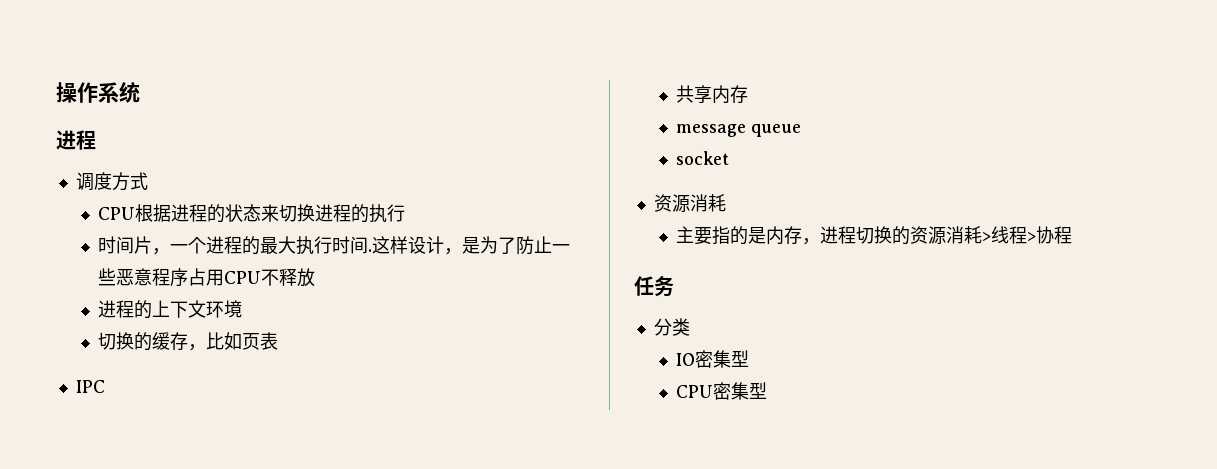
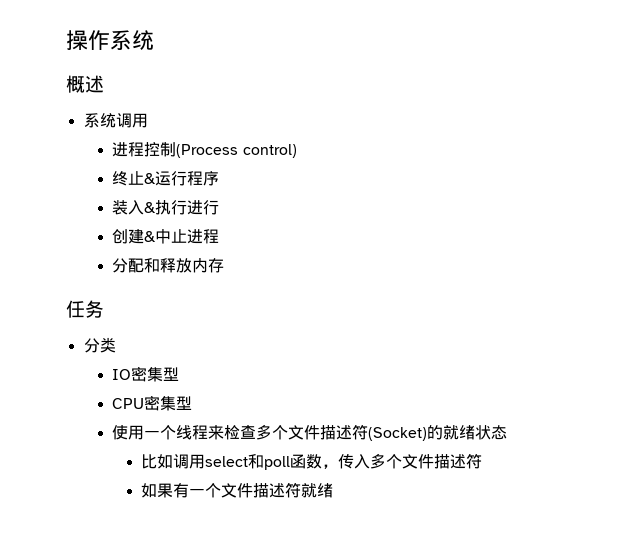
  操作系统
- 进程
- 调度方式
- CPU根据进程的状态来切换进程的执行
- 时间片，一个进程的最大执行时间.这样设计，是为了防止一些恶意程序占用CPU不释放
- 进程的上下文环境
- 切换的缓存，比如页表
- IPC
- 共享内存
- message queue
- socket
- 资源消耗
- 主要指的是内存，进程切换的资源消耗>线程>协程
+ 概述
+ 系统调用
+ 进程控制(Process control)
+ 终止&运行程序
+ 装入&执行进行
+ 创建&中止进程
+ 分配和释放内存
+ 使用一个线程来检查多个文件描述符(Socket)的就绪状态
+ 比如调用select和poll函数，传入多个文件描述符
+ 如果有一个文件描述符就绪

